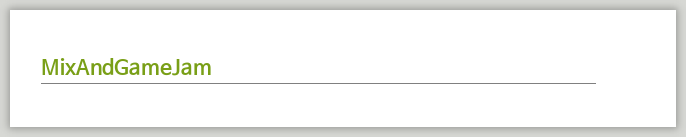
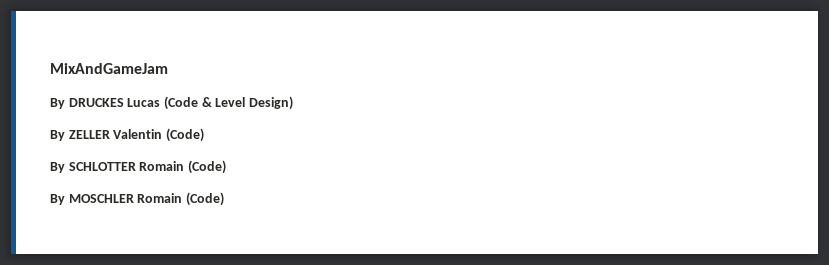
+ By DRUCKES Lucas (Code & Level Design)
+ By ZELLER Valentin (Code)
+ By SCHLOTTER Romain (Code)
+ By MOSCHLER Romain (Code)

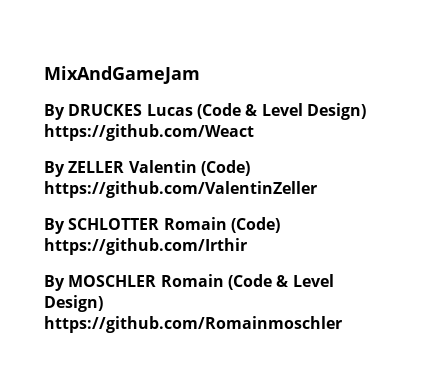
- By DRUCKES Lucas (Code & Level Design)
+ By DRUCKES Lucas (Code & Level Design) https://github.com/Weact
- By ZELLER Valentin (Code)
+ By ZELLER Valentin (Code) https://github.com/ValentinZeller
- By SCHLOTTER Romain (Code)
+ By SCHLOTTER Romain (Code) https://github.com/Irthir
- By MOSCHLER Romain (Code)
+ By MOSCHLER Romain (Code & Level Design) https://github.com/Romainmoschler

